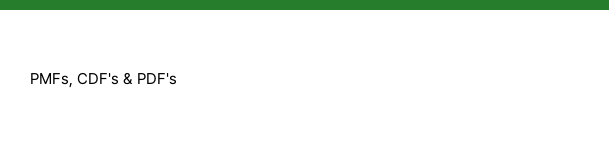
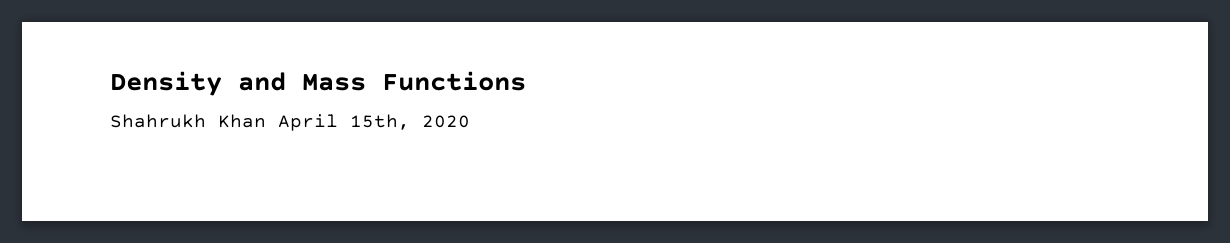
- PMFs, CDF's & PDF's
+ Density and Mass Functions
+ Shahrukh Khan April 15th, 2020

